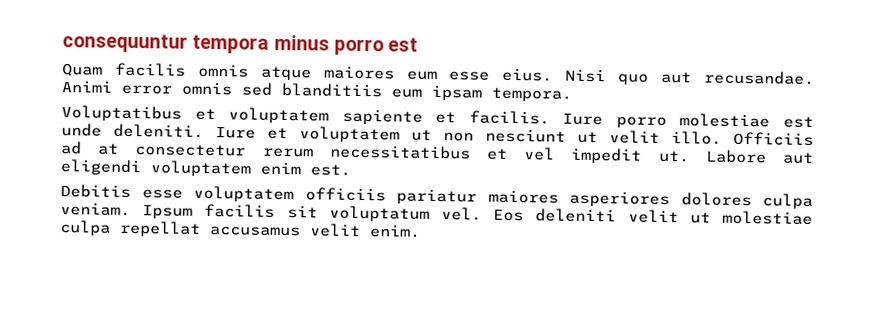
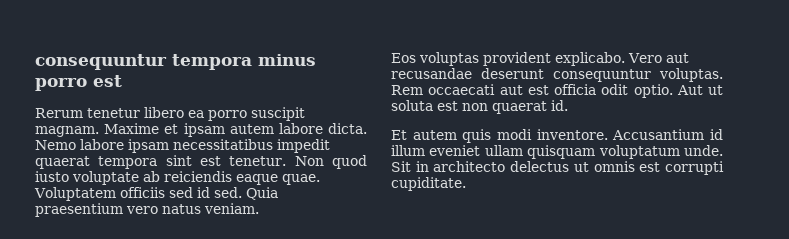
- Quam facilis omnis atque maiores eum esse eius. Nisi quo aut recusandae. Animi error omnis sed blanditiis eum ipsam tempora.
- Voluptatibus et voluptatem sapiente et facilis. Iure porro molestiae est unde deleniti. Iure et voluptatem ut non nesciunt ut velit illo. Officiis ad at consectetur rerum necessitatibus et vel impedit ut. Labore aut eligendi voluptatem enim est.
- Debitis esse voluptatem officiis pariatur maiores asperiores dolores culpa veniam. Ipsum facilis sit voluptatum vel. Eos deleniti velit ut molestiae culpa repellat accusamus velit enim.
+ Rerum tenetur libero ea porro suscipit magnam. Maxime et ipsam autem labore dicta. Nemo labore ipsam necessitatibus impedit quaerat tempora sint est tenetur. Non quod iusto voluptate ab reiciendis eaque quae. Voluptatem officiis sed id sed. Quia praesentium vero natus veniam.
+ Eos voluptas provident explicabo. Vero aut recusandae deserunt consequuntur voluptas. Rem occaecati aut est officia odit optio. Aut ut soluta est non quaerat id.
+ Et autem quis modi inventore. Accusantium id illum eveniet ullam quisquam voluptatum unde. Sit in architecto delectus ut omnis est corrupti cupiditate.

